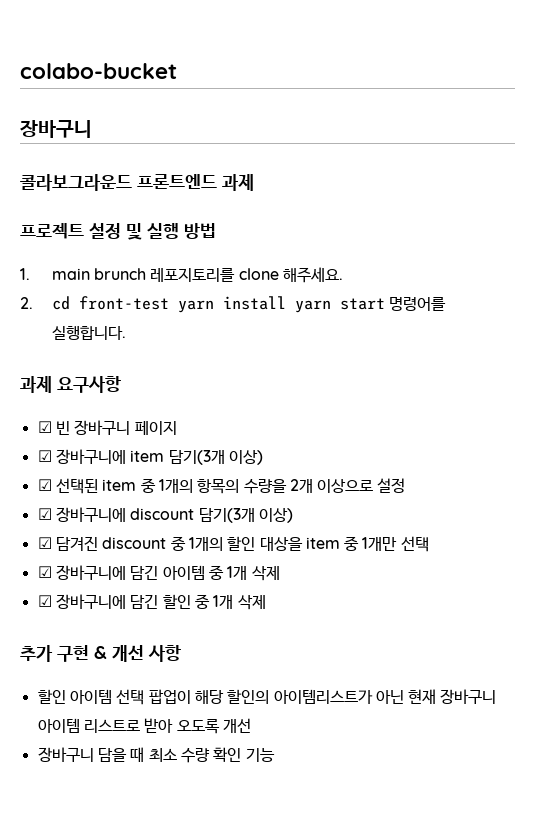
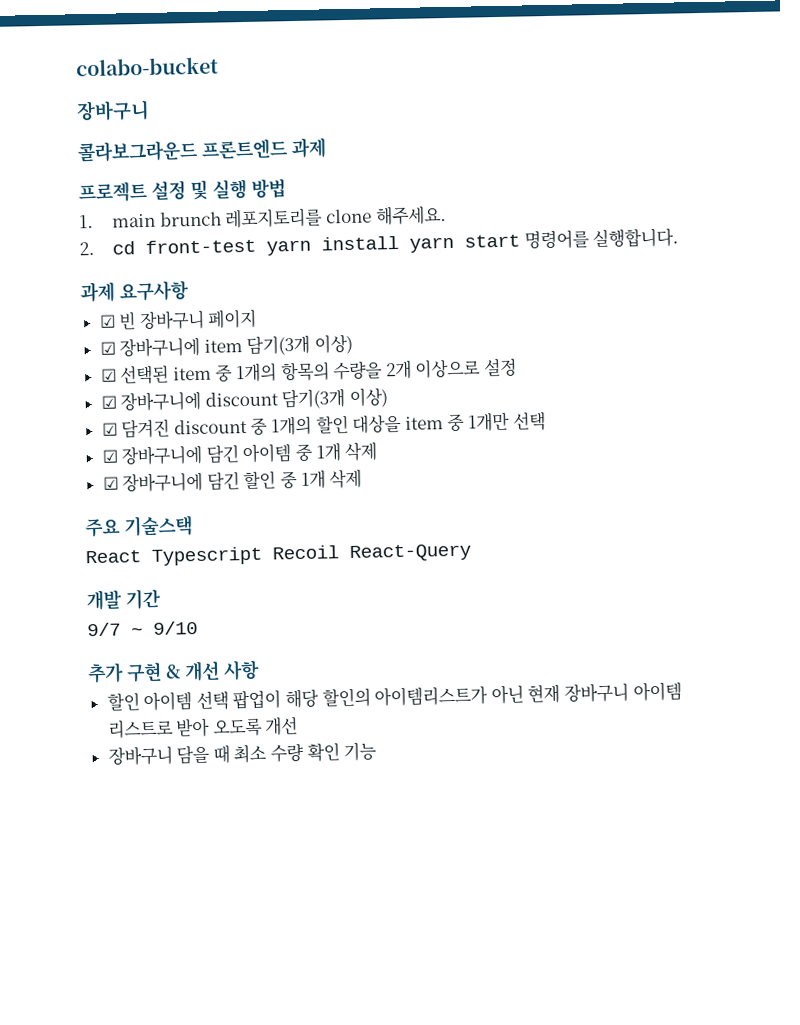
+ 주요 기술스택
+ React Typescript Recoil React-Query
+ 개발 기간
+ 9/7 ~ 9/10

